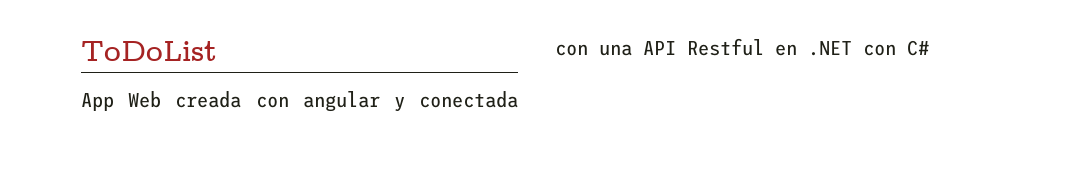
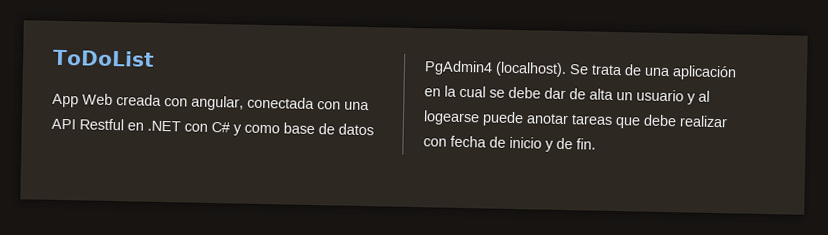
- App Web creada con angular y conectada con una API Restful en .NET con C#
+ App Web creada con angular, conectada con una API Restful en .NET con C# y como base de datos PgAdmin4 (localhost). Se trata de una aplicación en la cual se debe dar de alta un usuario y al logearse puede anotar tareas que debe realizar con fecha de inicio y de fin.

